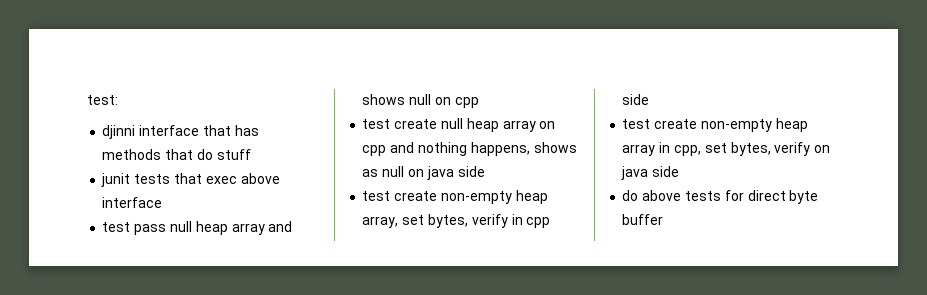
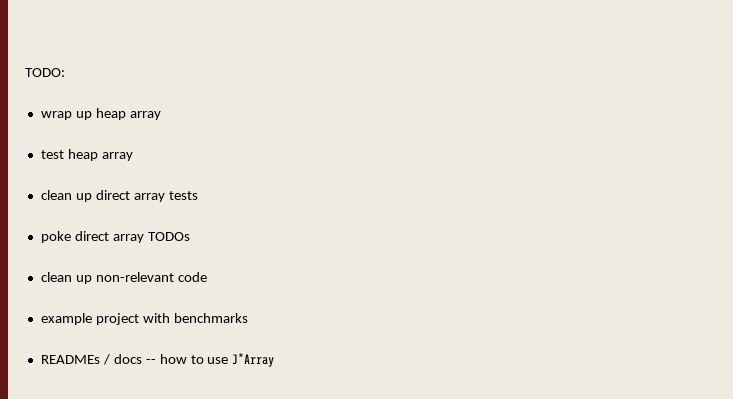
- test:
- djinni interface that has methods that do stuff
- junit tests that exec above interface
- test pass null heap array and shows null on cpp
- test create null heap array on cpp and nothing happens, shows as null on java side
- test create non-empty heap array, set bytes, verify in cpp side
- test create non-empty heap array in cpp, set bytes, verify on java side
- do above tests for direct byte buffer
+ TODO:
+ wrap up heap array
+ test heap array
+ clean up direct array tests
+ poke direct array TODOs
+ clean up non-relevant code
+ example project with benchmarks
+ READMEs / docs -- how to use J*Array

